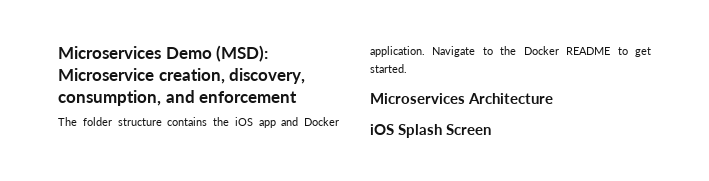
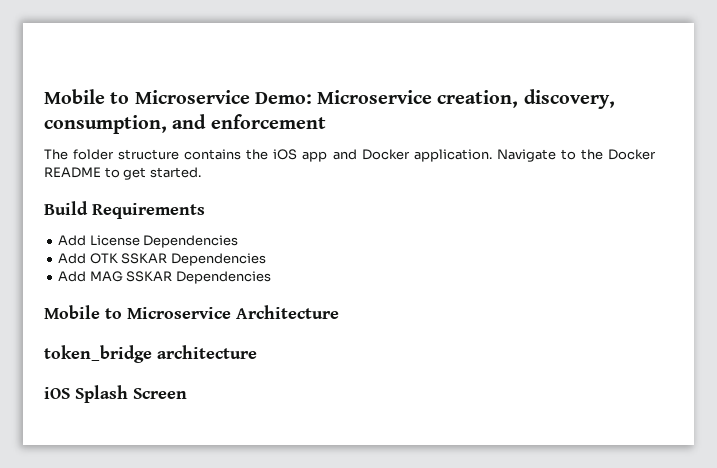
- Microservices Demo (MSD): Microservice creation, discovery, consumption, and enforcement
+ Mobile to Microservice Demo: Microservice creation, discovery, consumption, and enforcement
- Microservices Architecture
+ Build Requirements
+ Add License Dependencies
+ Add OTK SSKAR Dependencies
+ Add MAG SSKAR Dependencies
+ Mobile to Microservice Architecture
+ token_bridge architecture

